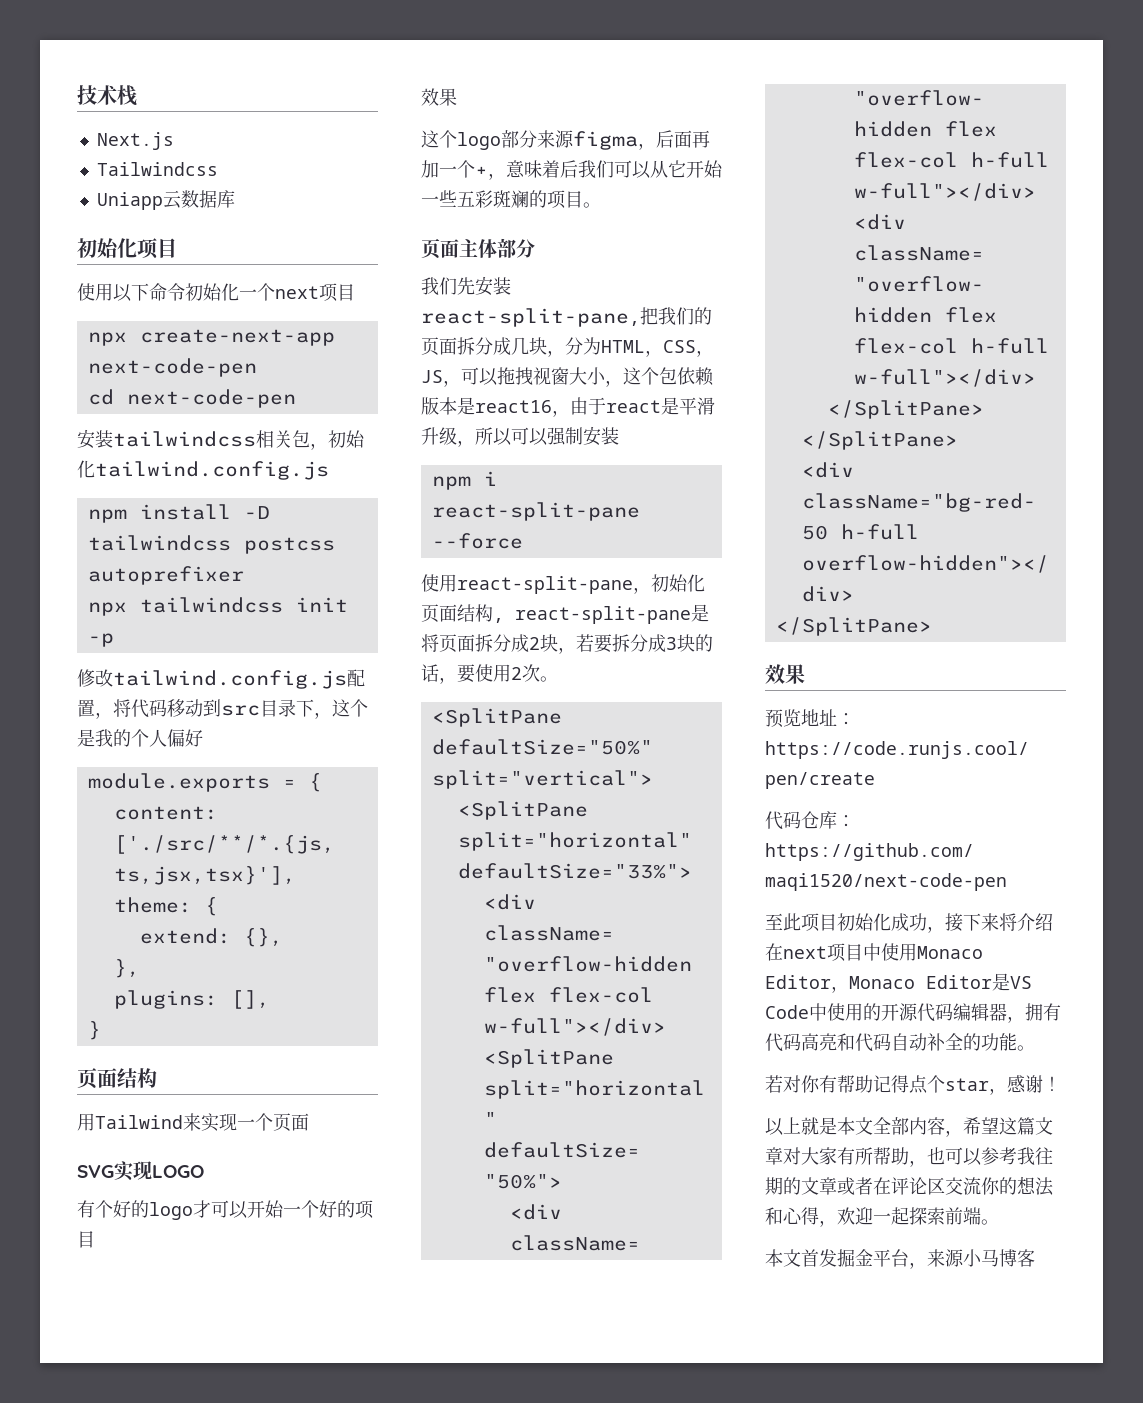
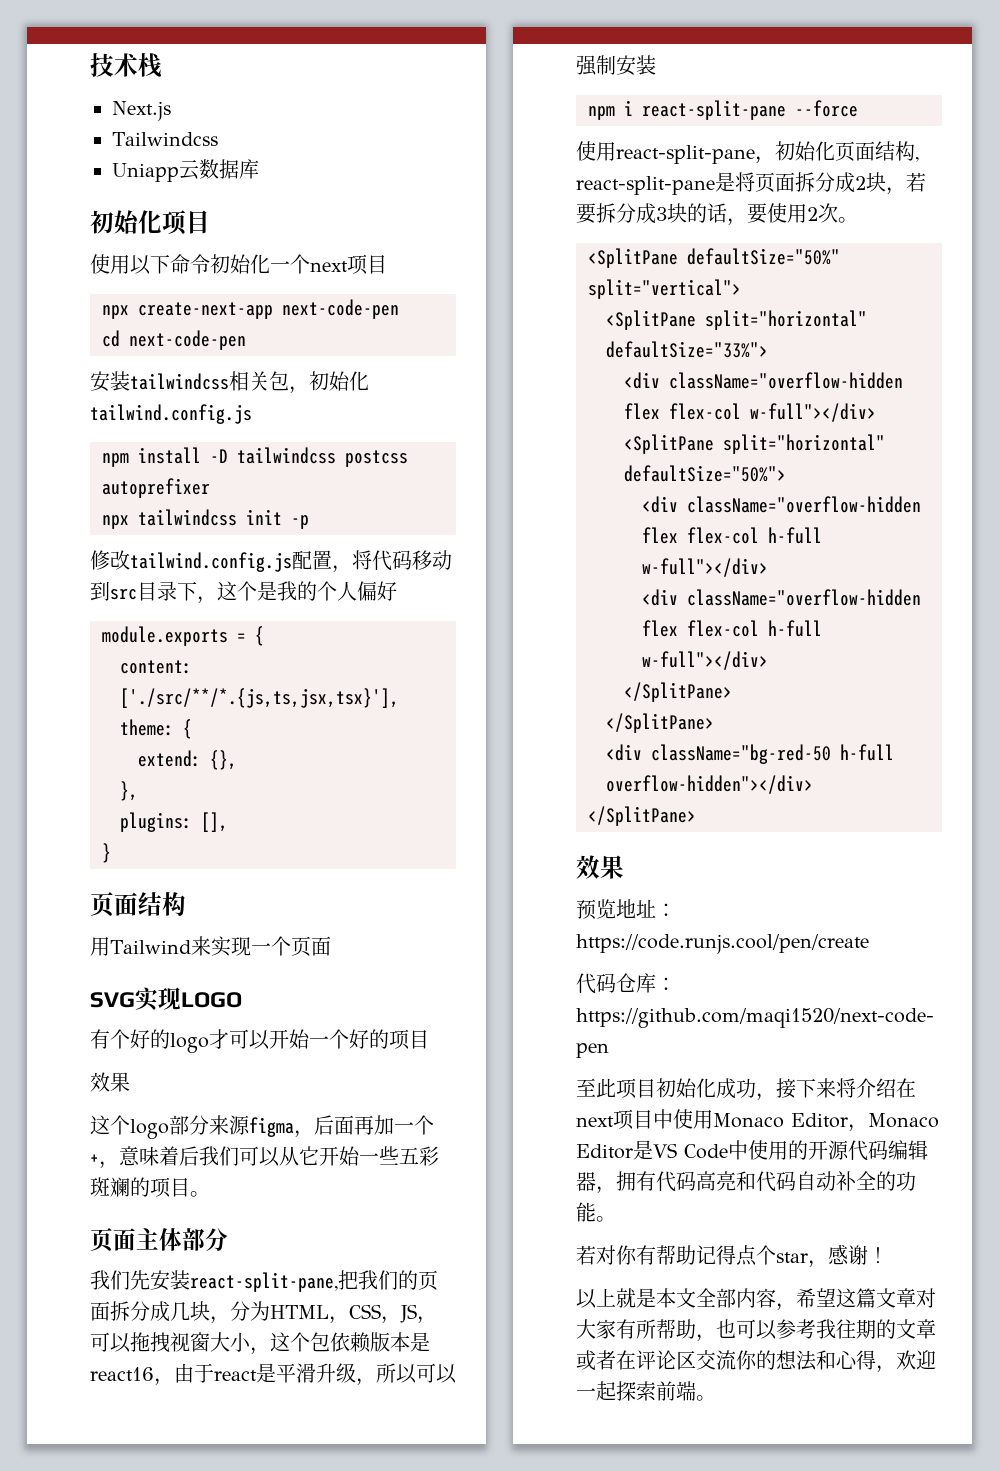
- 本文首发掘金平台，来源小马博客

